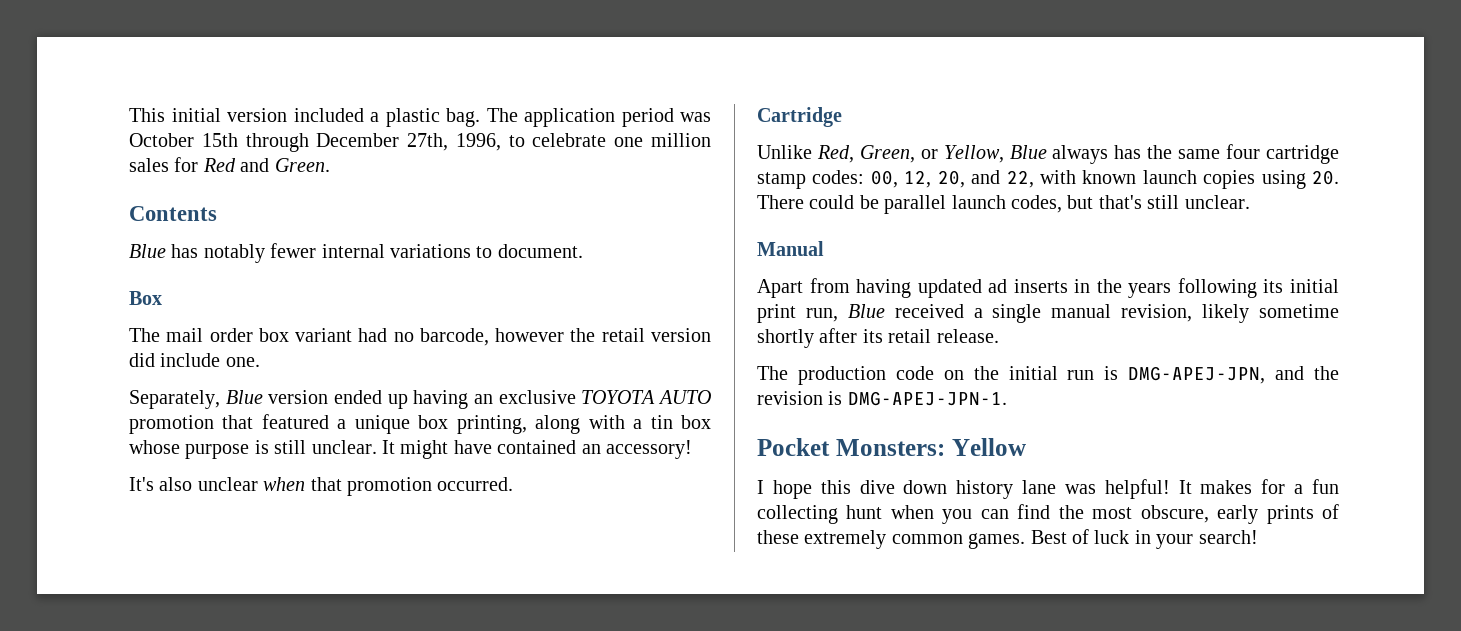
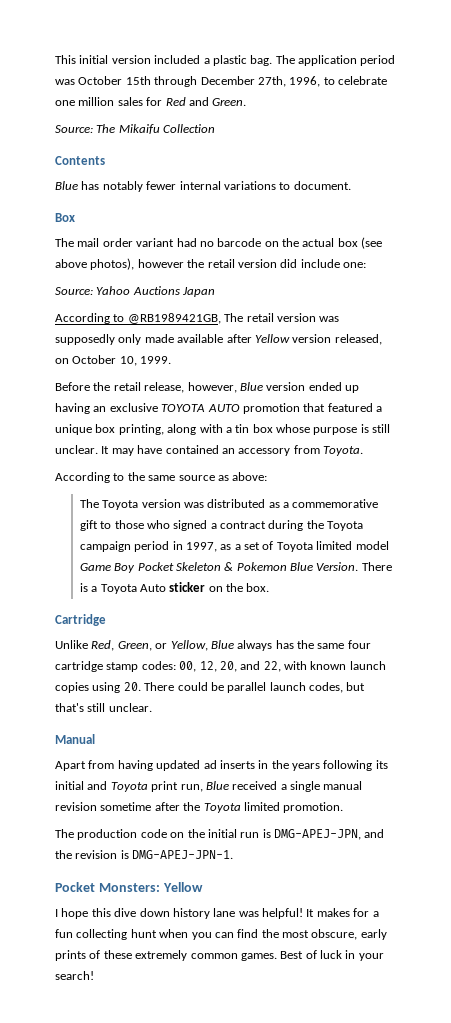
+ Source: The Mikaifu Collection
- The mail order box variant had no barcode, however the retail version did include one.
- Separately, Blue version ended up having an exclusive TOYOTA AUTO promotion that featured a unique box printing, along with a tin box whose purpose is still unclear.
+ The mail order variant had no barcode on the actual box (see above photos), however the retail version did include one:
+ Source: Yahoo Auctions Japan
+ According to @RB1989421GB, The retail version was supposedly only made available after Yellow version released, on October 10, 1999.
+ Before the retail release, however, Blue version ended up having an exclusive TOYOTA AUTO promotion that featured a unique box printing, along with a tin box whose purpose is still unclear.
- It might have contained an accessory!
- It's also unclear when that promotion occurred.
+ It may have contained an accessory from Toyota.
+ According to the same source as above:
+ The Toyota version was distributed as a commemorative gift to those who signed a contract during the Toyota campaign period in 1997, as a set of Toyota limited model Game Boy Pocket Skeleton & Pokemon Blue Version. There is a Toyota Auto sticker on the box.
- Apart from having updated ad inserts in the years following its initial print run, Blue received a single manual revision, likely sometime shortly after its retail release.
+ Apart from having updated ad inserts in the years following its initial and Toyota print run, Blue received a single manual revision sometime after the Toyota limited promotion.

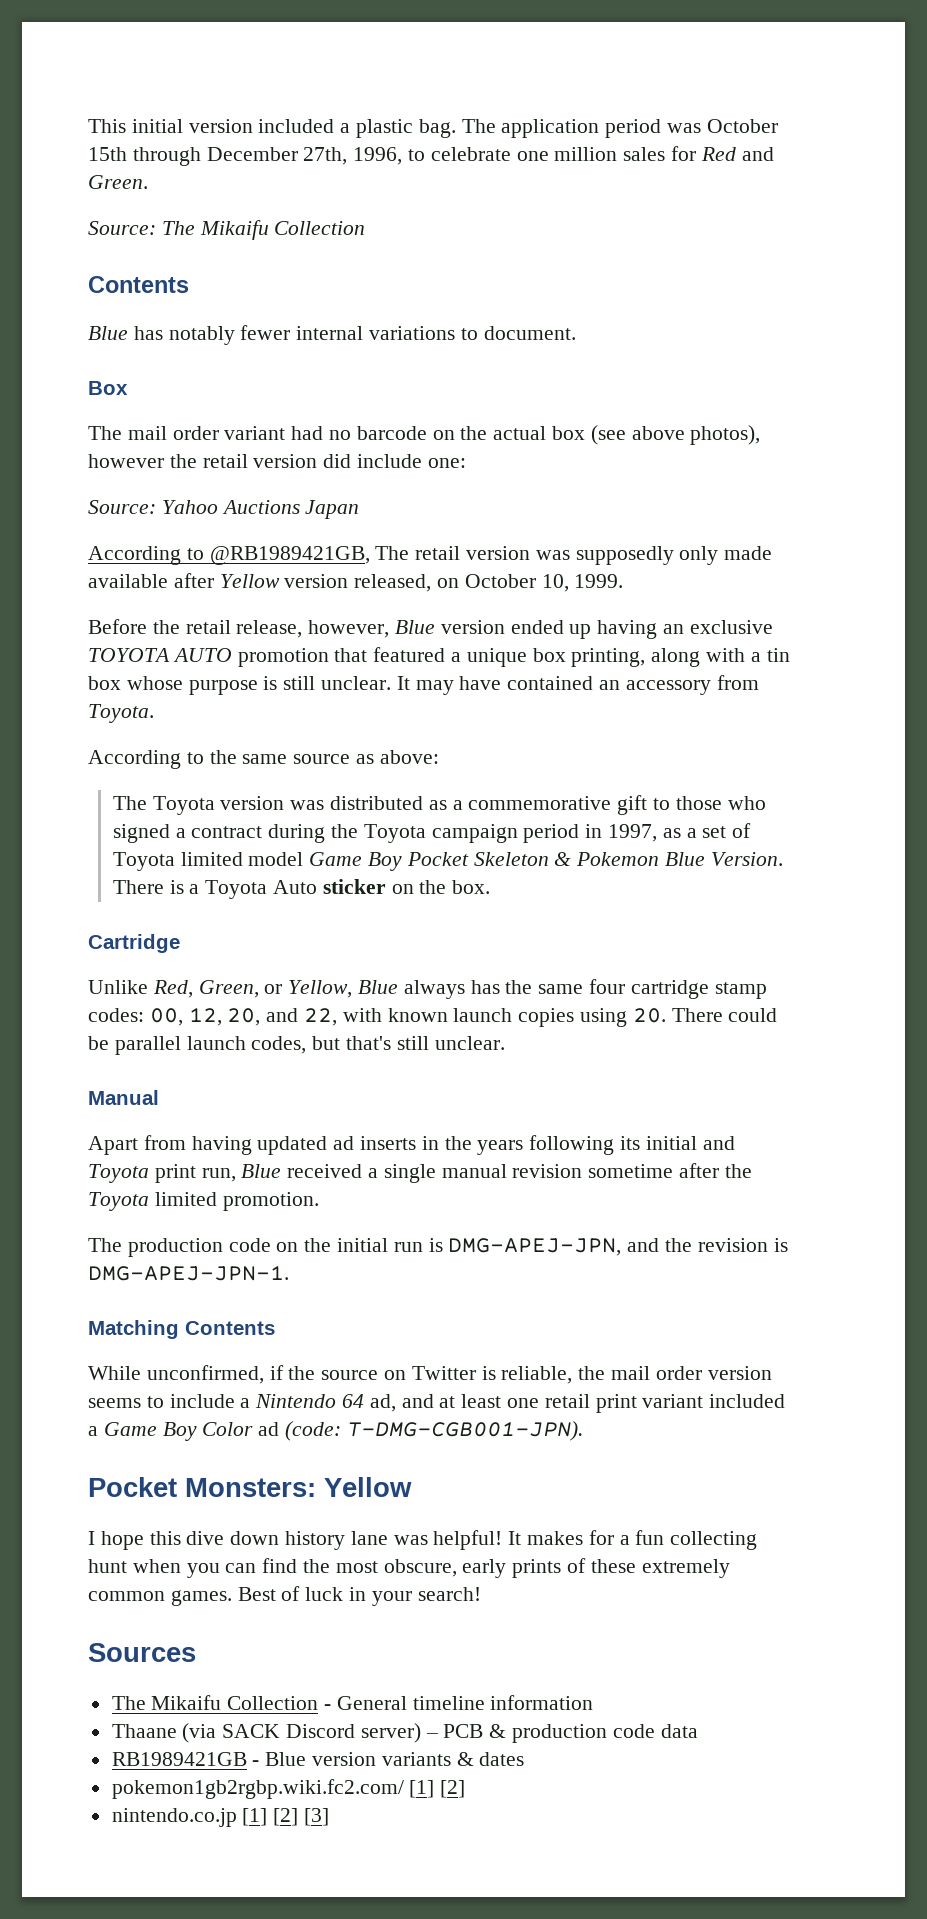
+ Matching Contents
+ While unconfirmed, if the source on Twitter is reliable, the mail order version seems to include a Nintendo 64 ad, and at least one retail print variant included a Game Boy Color ad (code: T-DMG-CGB001-JPN).
+ Sources
+ The Mikaifu Collection - General timeline information
+ Thaane (via SACK Discord server) – PCB & production code data
+ RB1989421GB - Blue version variants & dates
+ pokemon1gb2rgbp.wiki.fc2.com/ [1] [2]
+ nintendo.co.jp [1] [2] [3]

